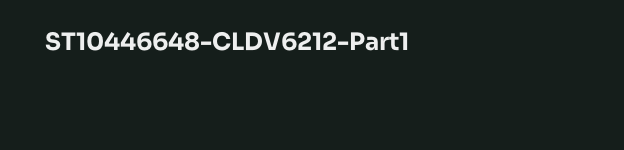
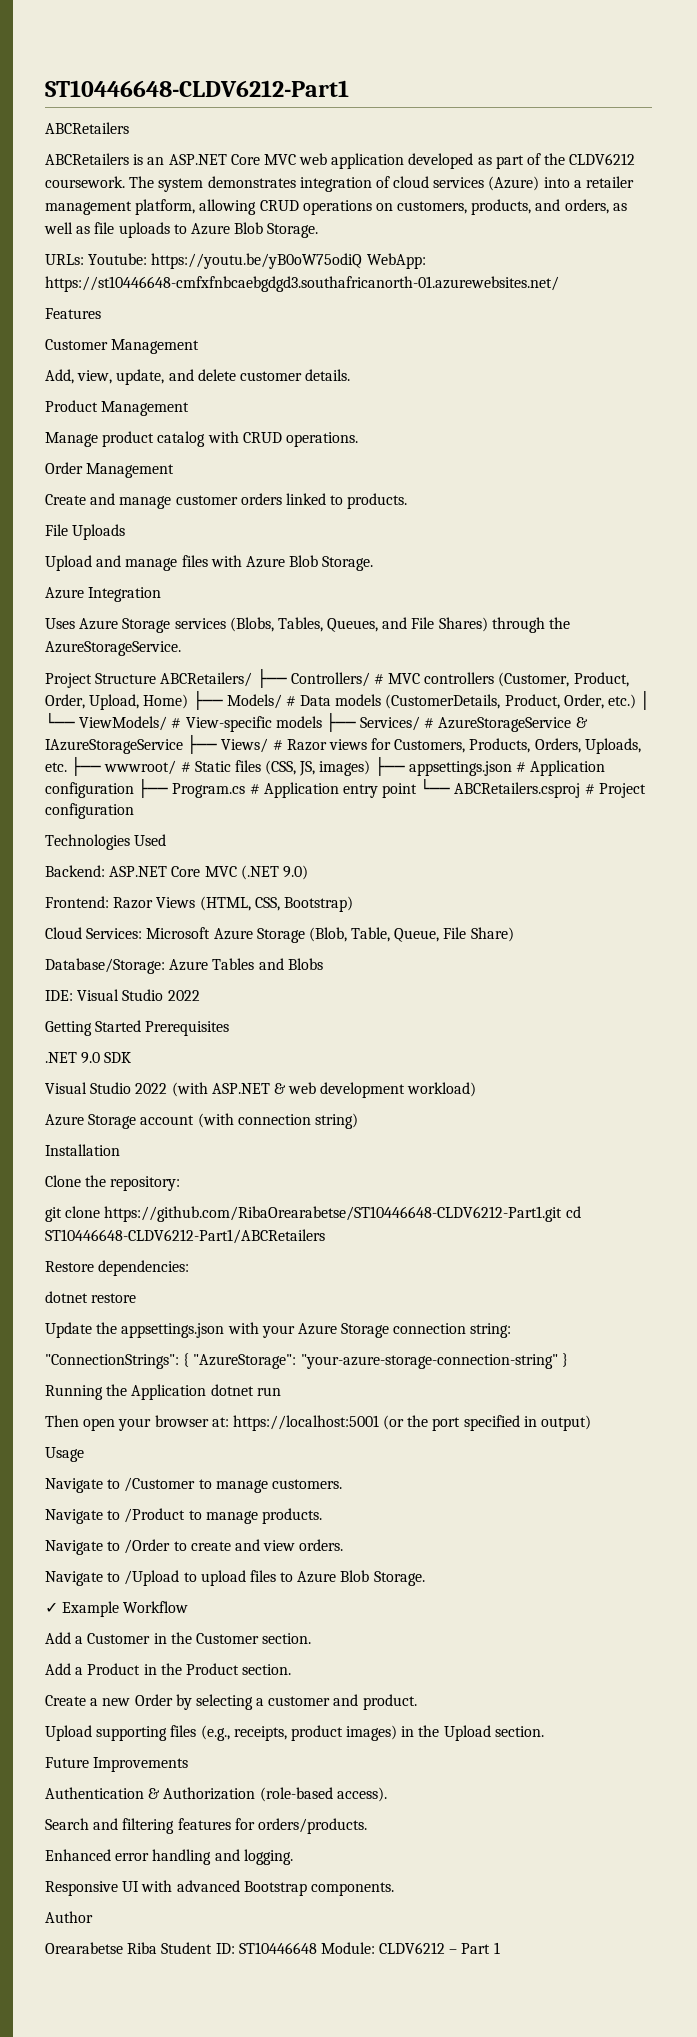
  ST10446648-CLDV6212-Part1
+ ABCRetailers
+ ABCRetailers is an ASP.NET Core MVC web application developed as part of the CLDV6212 coursework. The system demonstrates integration of cloud services (Azure) into a retailer management platform, allowing CRUD operations on customers, products, and orders, as well as file uploads to Azure Blob Storage.
+ URLs: Youtube: https://youtu.be/yB0oW75odiQ WebApp: https://st10446648-cmfxfnbcaebgdgd3.southafricanorth-01.azurewebsites.net/
+ Features
+ Customer Management
+ Add, view, update, and delete customer details.
+ Product Management
+ Manage product catalog with CRUD operations.
+ Order Management
+ Create and manage customer orders linked to products.
+ File Uploads
+ Upload and manage files with Azure Blob Storage.
+ Azure Integration
+ Uses Azure Storage services (Blobs, Tables, Queues, and File Shares) through the AzureStorageService.
+ Project Structure ABCRetailers/ ├── Controllers/ # MVC controllers (Customer, Product, Order, Upload, Home) ├── Models/ # Data models (CustomerDetails, Product, Order, etc.) │ └── ViewModels/ # View-specific models ├── Services/ # AzureStorageService & IAzureStorageService ├── Views/ # Razor views for Customers, Products, Orders, Uploads, etc. ├── wwwroot/ # Static files (CSS, JS, images) ├── appsettings.json # Application configuration ├── Program.cs # Application entry point └── ABCRetailers.csproj # Project configuration
+ Technologies Used
+ Backend: ASP.NET Core MVC (.NET 9.0)
+ Frontend: Razor Views (HTML, CSS, Bootstrap)
+ Cloud Services: Microsoft Azure Storage (Blob, Table, Queue, File Share)
+ Database/Storage: Azure Tables and Blobs
+ IDE: Visual Studio 2022
+ Getting Started Prerequisites
+ .NET 9.0 SDK
+ Visual Studio 2022 (with ASP.NET & web development workload)
+ Azure Storage account (with connection string)
+ Installation
+ Clone the repository:
+ git clone https://github.com/RibaOrearabetse/ST10446648-CLDV6212-Part1.git cd ST10446648-CLDV6212-Part1/ABCRetailers
+ Restore dependencies:
+ dotnet restore
+ Update the appsettings.json with your Azure Storage connection string:
+ "ConnectionStrings": { "AzureStorage": "your-azure-storage-connection-string" }
+ Running the Application dotnet run
+ Then open your browser at: https://localhost:5001 (or the port specified in output)
+ Usage
+ Navigate to /Customer to manage customers.
+ Navigate to /Product to manage products.
+ Navigate to /Order to create and view orders.
+ Navigate to /Upload to upload files to Azure Blob Storage.
+ ✓ Example Workflow
+ Add a Customer in the Customer section.
+ Add a Product in the Product section.
+ Create a new Order by selecting a customer and product.
+ Upload supporting files (e.g., receipts, product images) in the Upload section.
+ Future Improvements
+ Authentication & Authorization (role-based access).
+ Search and filtering features for orders/products.
+ Enhanced error handling and logging.
+ Responsive UI with advanced Bootstrap components.
+ Author
+ Orearabetse Riba Student ID: ST10446648 Module: CLDV6212 – Part 1

